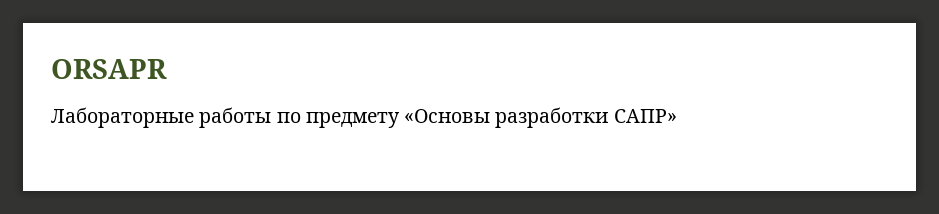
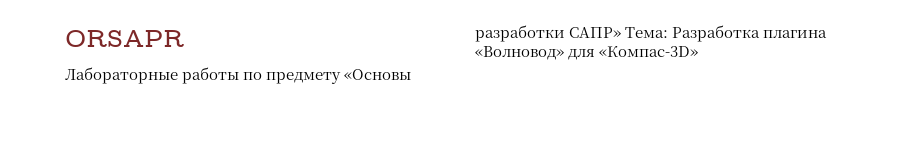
- Лабораторные работы по предмету «Основы разработки САПР»
+ Лабораторные работы по предмету «Основы разработки САПР» Тема: Разработка плагина «Волновод» для «Компас-3D»

